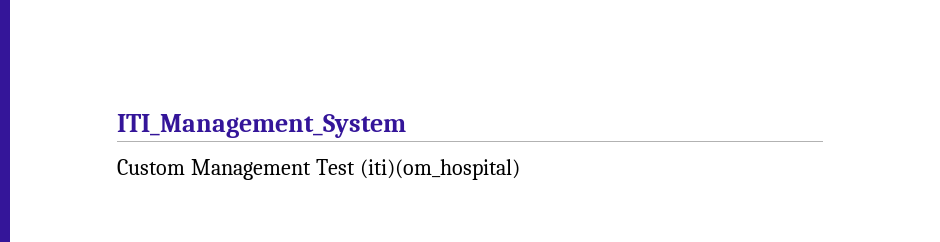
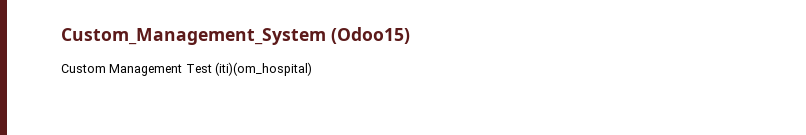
- ITI_Management_System
+ Custom_Management_System (Odoo15)

